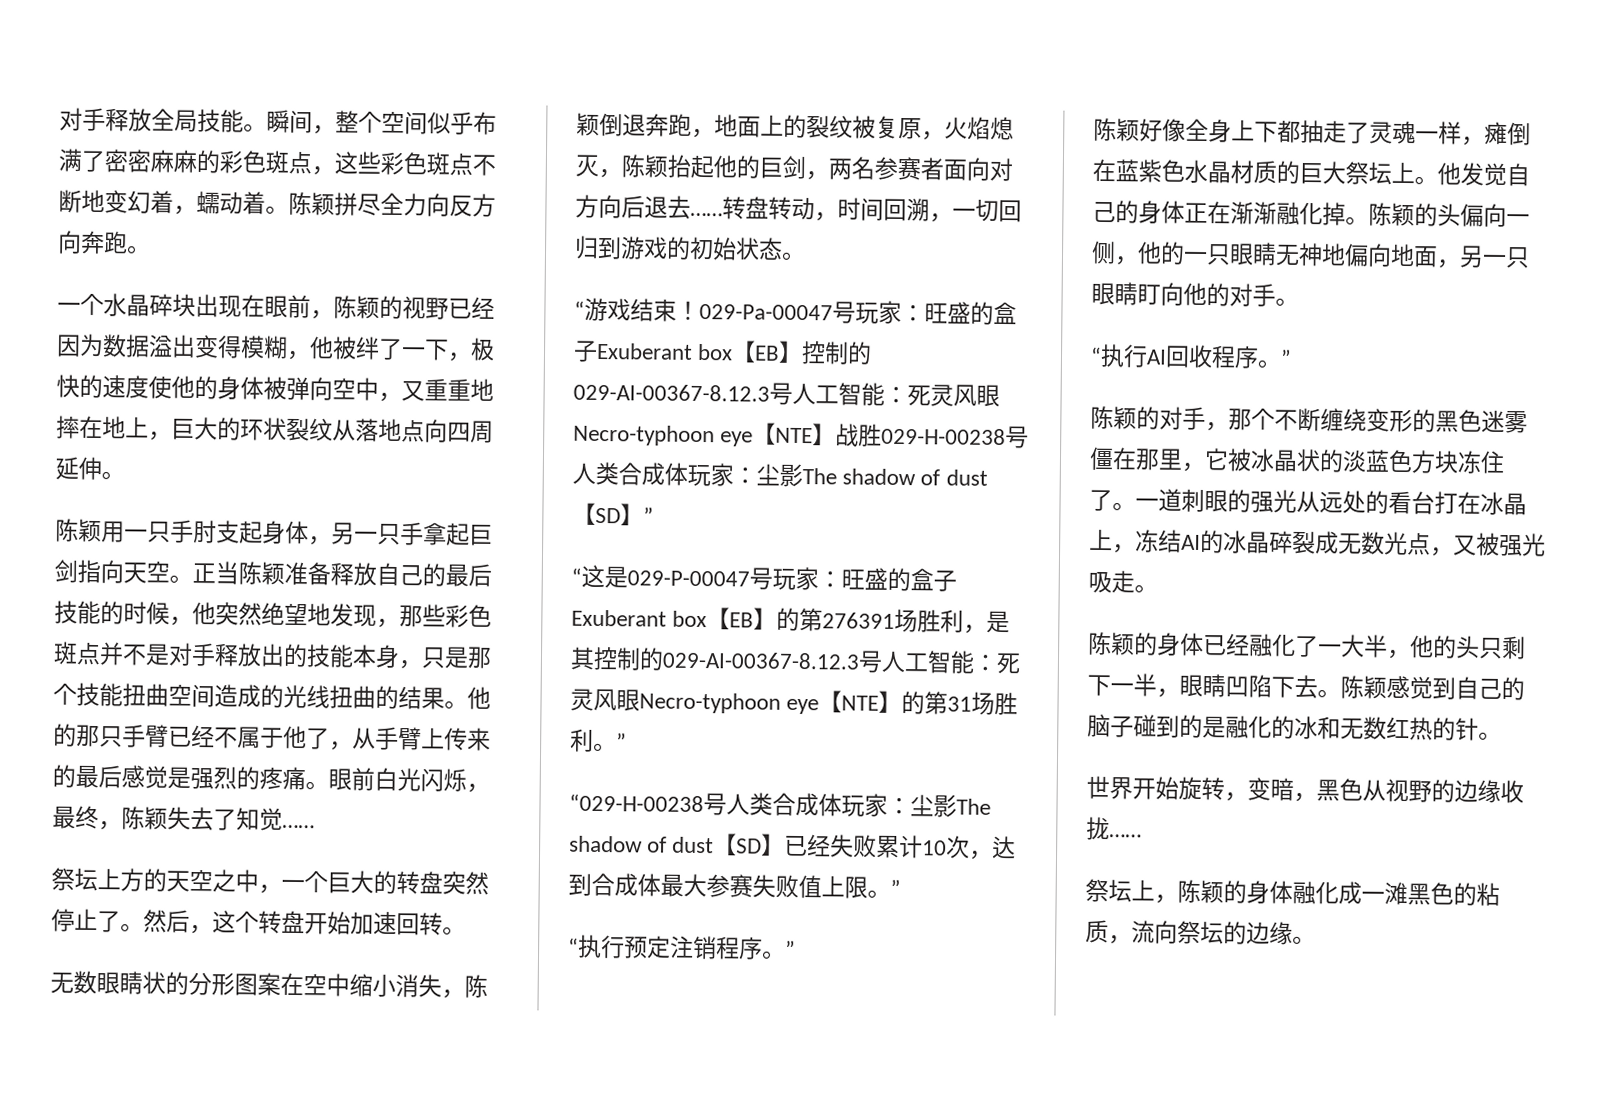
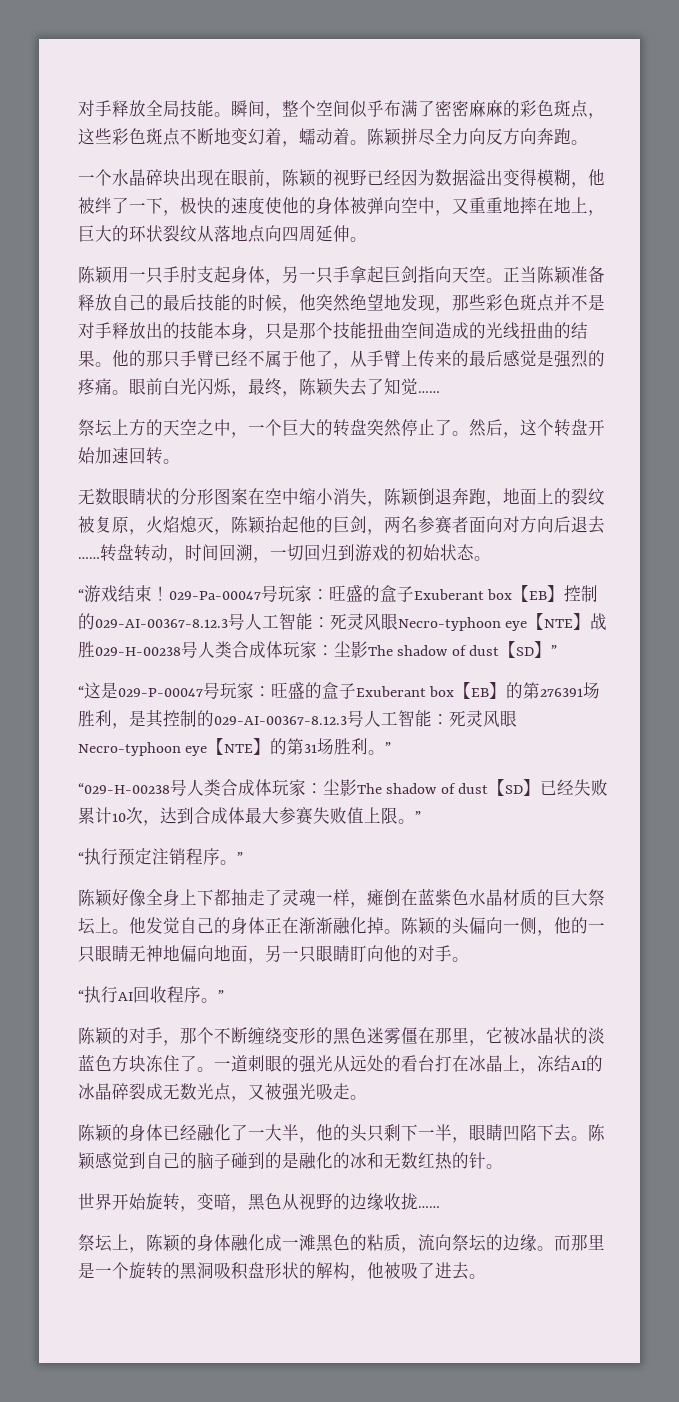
+ 而那里是一个旋转的黑洞吸积盘形状的解构，他被吸了进去。

